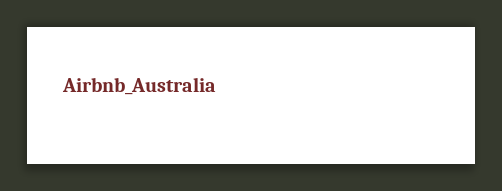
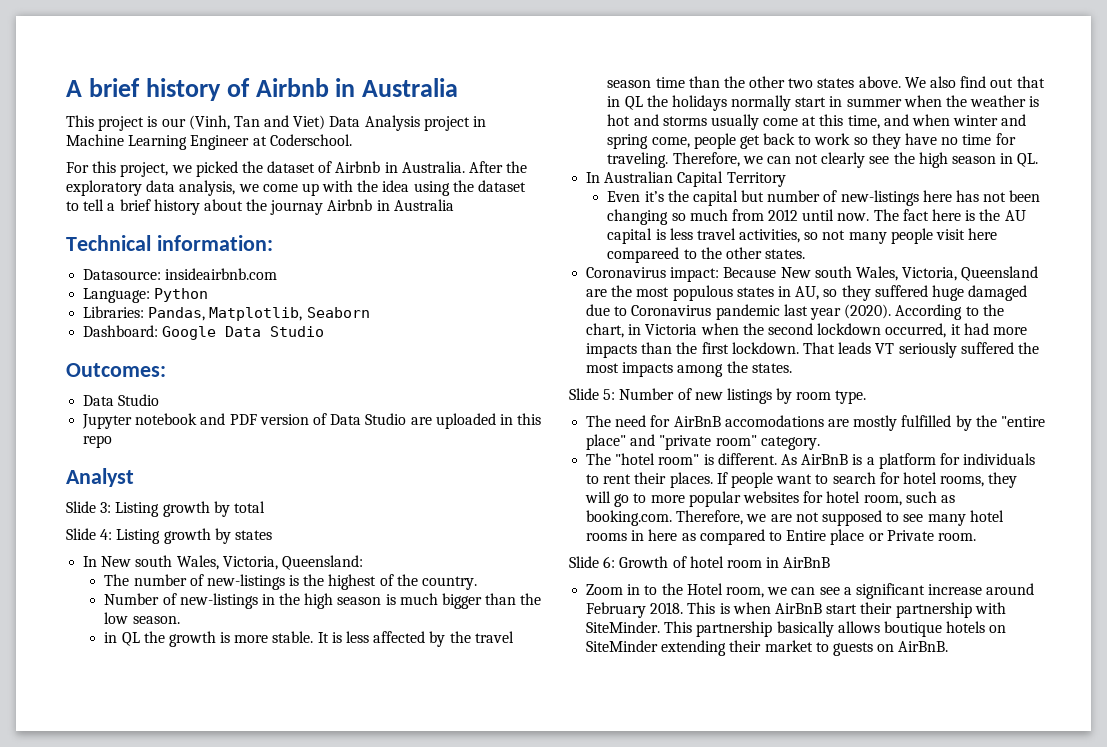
- Airbnb_Australia
+ A brief history of Airbnb in Australia
+ This project is our (Vinh, Tan and Viet) Data Analysis project in Machine Learning Engineer at Coderschool.
+ For this project, we picked the dataset of Airbnb in Australia. After the exploratory data analysis, we come up with the idea using the dataset to tell a brief history about the journay Airbnb in Australia
+ Technical information:
+ Datasource: insideairbnb.com
+ Language: Python
+ Libraries: Pandas, Matplotlib, Seaborn
+ Dashboard: Google Data Studio
+ Outcomes:
+ Data Studio
+ Jupyter notebook and PDF version of Data Studio are uploaded in this repo
+ Analyst
+ Slide 3: Listing growth by total
+ Slide 4: Listing growth by states
+ In New south Wales, Victoria, Queensland:
+ The number of new-listings is the highest of the country.
+ Number of new-listings in the high season is much bigger than the low season.
+ in QL the growth is more stable. It is less affected by the travel season time than the other two states above. We also find out that in QL the holidays normally start in summer when the weather is hot and storms usually come at this time, and when winter and spring come, people get back to work so they have no time for traveling. Therefore, we can not clearly see the high season in QL.
+ In Australian Capital Territory
+ Even it’s the capital but number of new-listings here has not been changing so much from 2012 until now. The fact here is the AU capital is less travel activities, so not many people visit here compareed to the other states.
+ Coronavirus impact: Because New south Wales, Victoria, Queensland are the most populous states in AU, so they suffered huge damaged due to Coronavirus pandemic last year (2020). According to the chart, in Victoria when the second lockdown occurred, it had more impacts than the first lockdown. That leads VT seriously suffered the most impacts among the states.
+ Slide 5: Number of new listings by room type.
+ The need for AirBnB accomodations are mostly fulfilled by the "entire place" and "private room" category.
+ The "hotel room" is different. As AirBnB is a platform for individuals to rent their places. If people want to search for hotel rooms, they will go to more popular websites for hotel room, such as booking.com. Therefore, we are not supposed to see many hotel rooms in here as compared to Entire place or Private room.
+ Slide 6: Growth of hotel room in AirBnB
+ Zoom in to the Hotel room, we can see a significant increase around February 2018. This is when AirBnB start their partnership with SiteMinder. This partnership basically allows boutique hotels on SiteMinder extending their market to guests on AirBnB.

